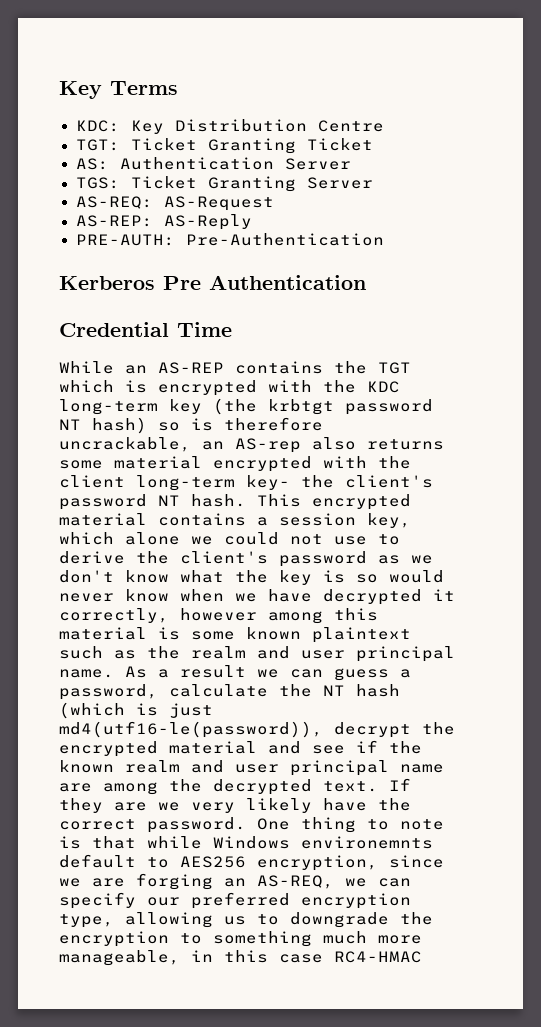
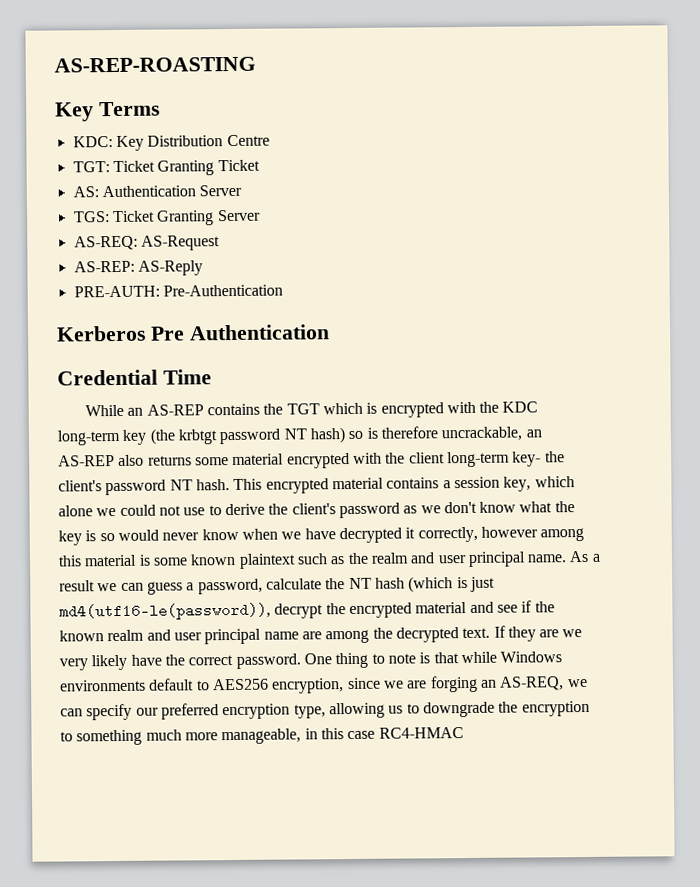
+ AS-REP-ROASTING
- While an AS-REP contains the TGT which is encrypted with the KDC long-term key (the krbtgt password NT hash) so is therefore uncrackable, an AS-rep also returns some material encrypted with the client long-term key- the client's password NT hash.
+ While an AS-REP contains the TGT which is encrypted with the KDC long-term key (the krbtgt password NT hash) so is therefore uncrackable, an AS-REP also returns some material encrypted with the client long-term key- the client's password NT hash.
- One thing to note is that while Windows environemnts default to AES256 encryption, since we are forging an AS-REQ, we can specify our preferred encryption type, allowing us to downgrade the encryption to something much more manageable, in this case RC4-HMAC
+ One thing to note is that while Windows environments default to AES256 encryption, since we are forging an AS-REQ, we can specify our preferred encryption type, allowing us to downgrade the encryption to something much more manageable, in this case RC4-HMAC

